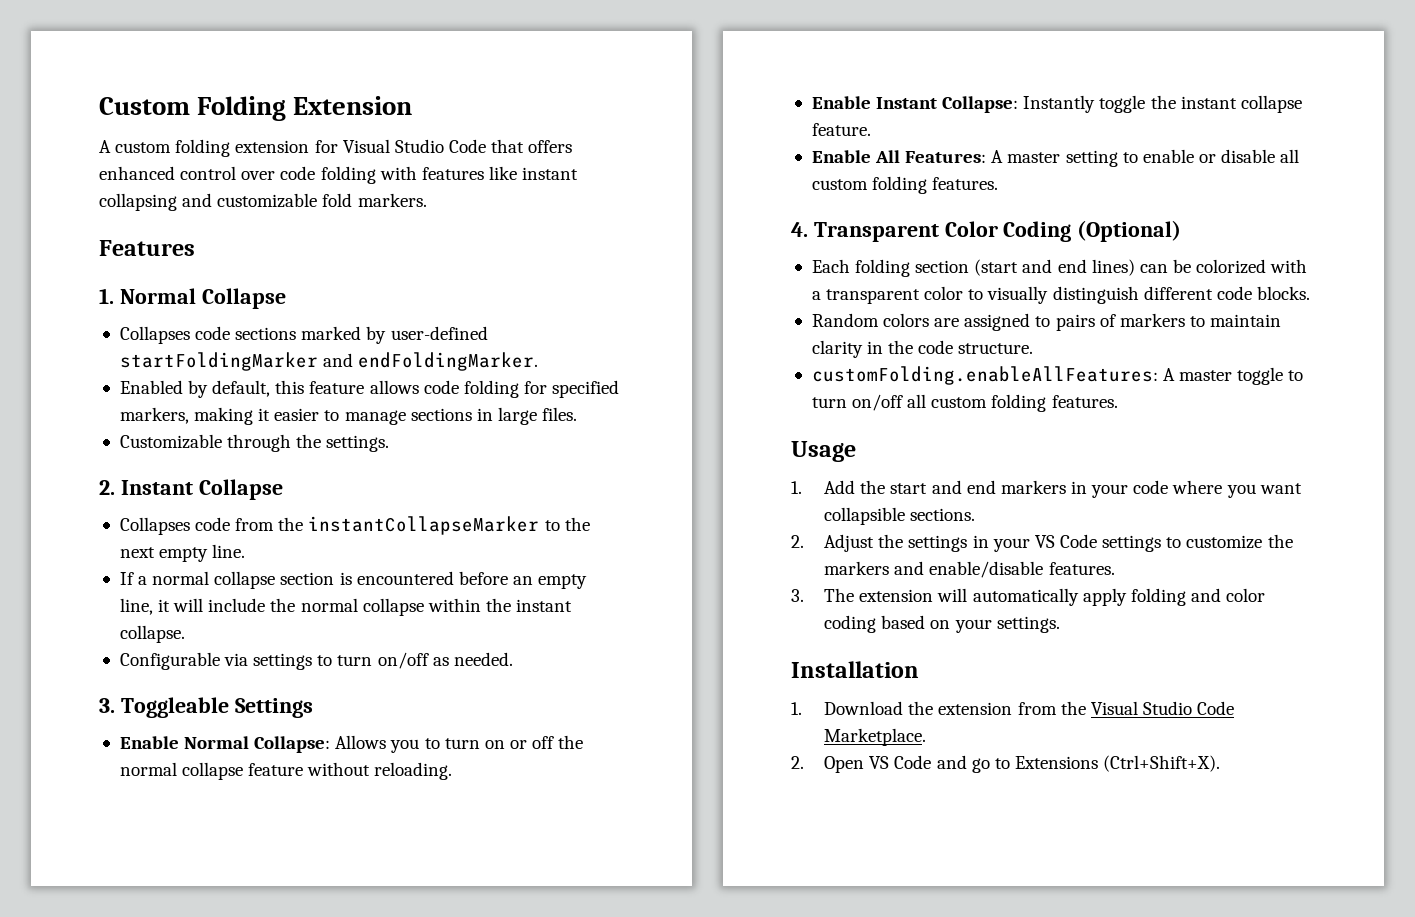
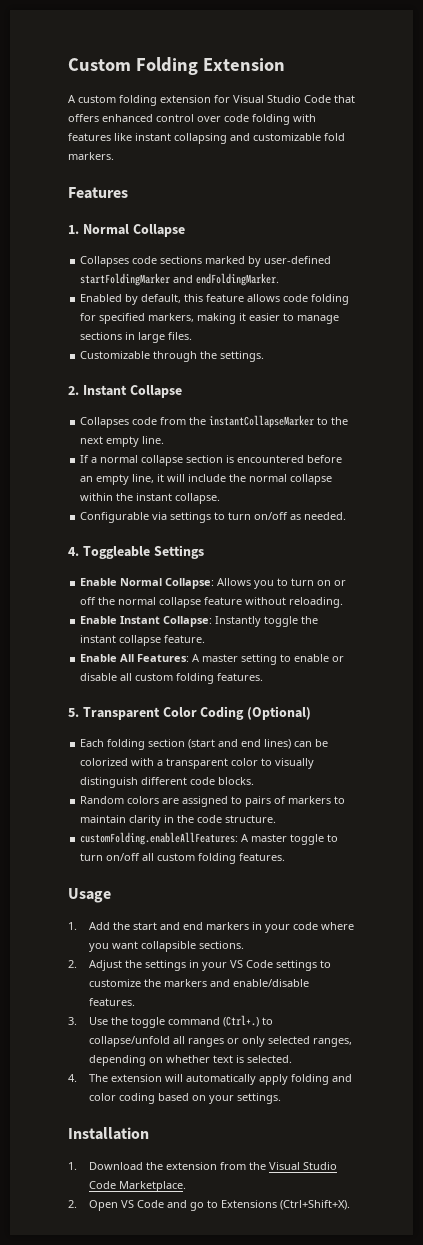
- 3. Toggleable Settings
+ 4. Toggleable Settings
- 4. Transparent Color Coding (Optional)
+ 5. Transparent Color Coding (Optional)
- 3. The extension will automatically apply folding and color coding based on your settings.
+ 3. Use the toggle command (Ctrl+.) to collapse/unfold all ranges or only selected ranges, depending on whether text is selected.
+ 4. The extension will automatically apply folding and color coding based on your settings.

